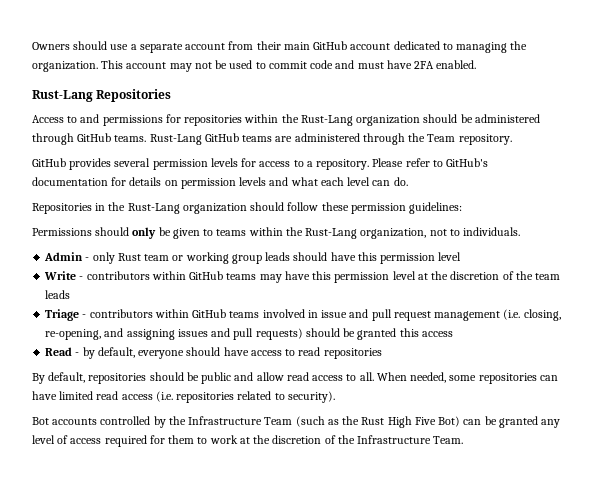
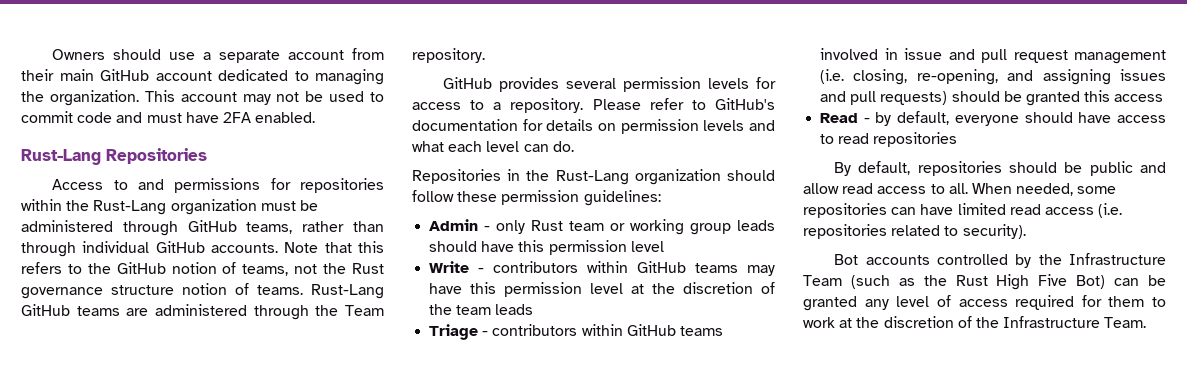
- Access to and permissions for repositories within the Rust-Lang organization should be administered through GitHub teams.
+ Access to and permissions for repositories within the Rust-Lang organization must be administered through GitHub teams, rather than through individual GitHub accounts. Note that this refers to the GitHub notion of teams, not the Rust governance structure notion of teams.
- Permissions should only be given to teams within the Rust-Lang organization, not to individuals.

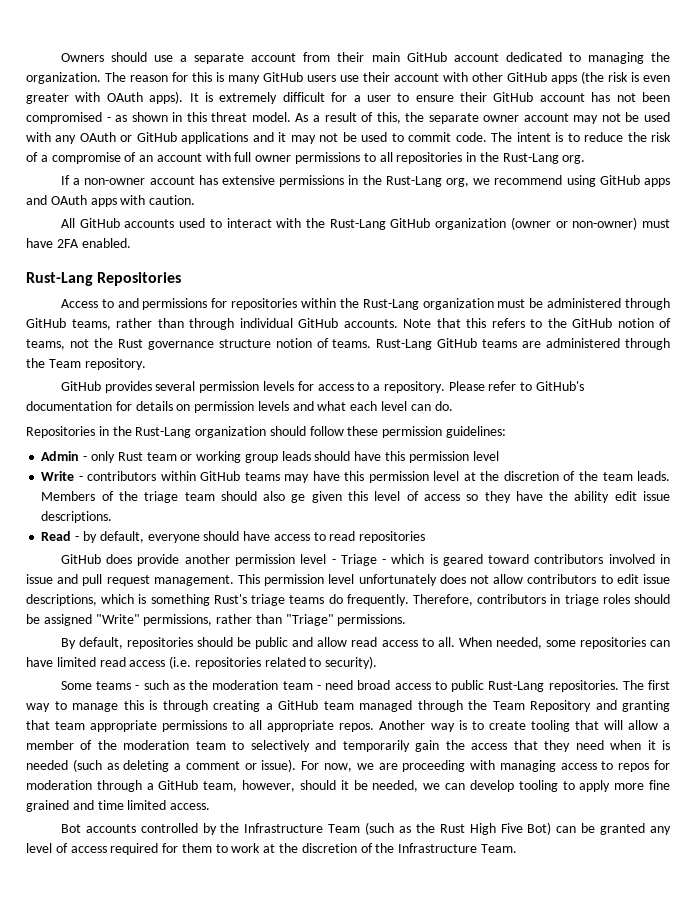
- This account may not be used to commit code and must have 2FA enabled.
+ The reason for this is many GitHub users use their account with other GitHub apps (the risk is even greater with OAuth apps). It is extremely difficult for a user to ensure their GitHub account has not been compromised - as shown in this threat model. As a result of this, the separate owner account may not be used with any OAuth or GitHub applications and it may not be used to commit code. The intent is to reduce the risk of a compromise of an account with full owner permissions to all repositories in the Rust-Lang org.
+ If a non-owner account has extensive permissions in the Rust-Lang org, we recommend using GitHub apps and OAuth apps with caution.
+ All GitHub accounts used to interact with the Rust-Lang GitHub organization (owner or non-owner) must have 2FA enabled.
- Write - contributors within GitHub teams may have this permission level at the discretion of the team leads
- Triage - contributors within GitHub teams involved in issue and pull request management (i.e. closing, re-opening, and assigning issues and pull requests) should be granted this access
+ Write - contributors within GitHub teams may have this permission level at the discretion of the team leads. Members of the triage team should also ge given this level of access so they have the ability edit issue descriptions.
+ GitHub does provide another permission level - Triage - which is geared toward contributors involved in issue and pull request management. This permission level unfortunately does not allow contributors to edit issue descriptions, which is something Rust's triage teams do frequently. Therefore, contributors in triage roles should be assigned "Write" permissions, rather than "Triage" permissions.
+ Some teams - such as the moderation team - need broad access to public Rust-Lang repositories. The first way to manage this is through creating a GitHub team managed through the Team Repository and granting that team appropriate permissions to all appropriate repos. Another way is to create tooling that will allow a member of the moderation team to selectively and temporarily gain the access that they need when it is needed (such as deleting a comment or issue). For now, we are proceeding with managing access to repos for moderation through a GitHub team, however, should it be needed, we can develop tooling to apply more fine grained and time limited access.

